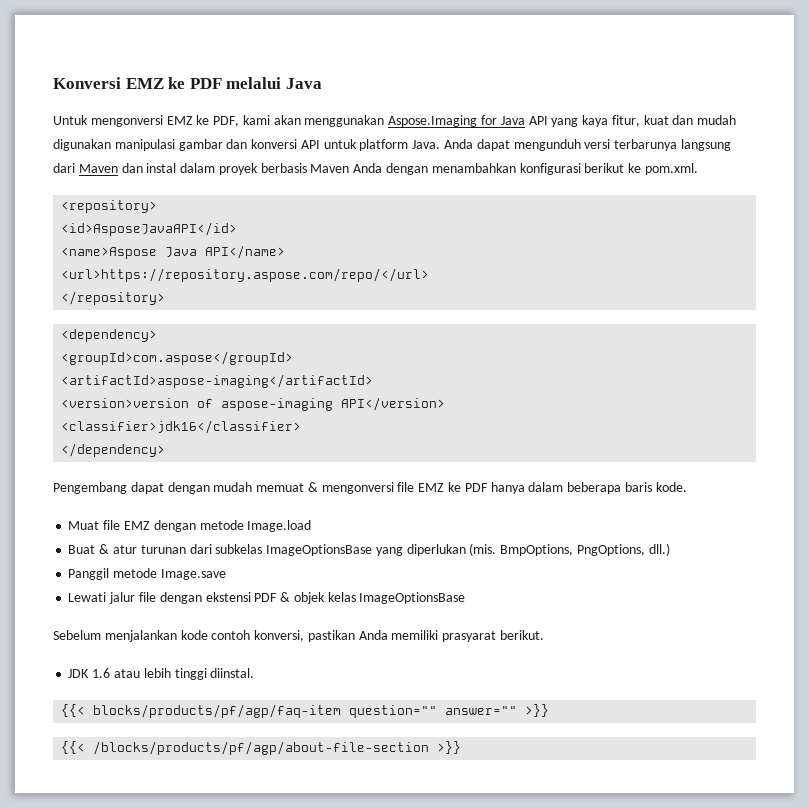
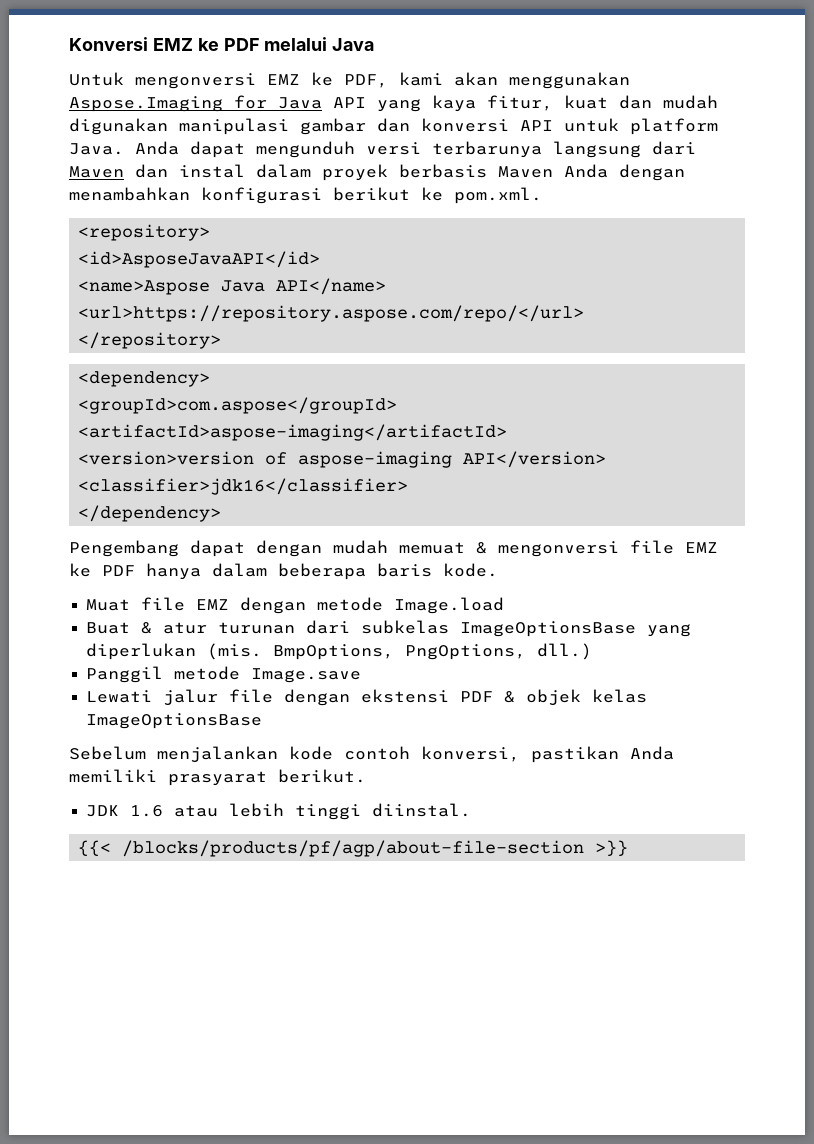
- {{< blocks/products/pf/agp/faq-item question="" answer="" >}}

